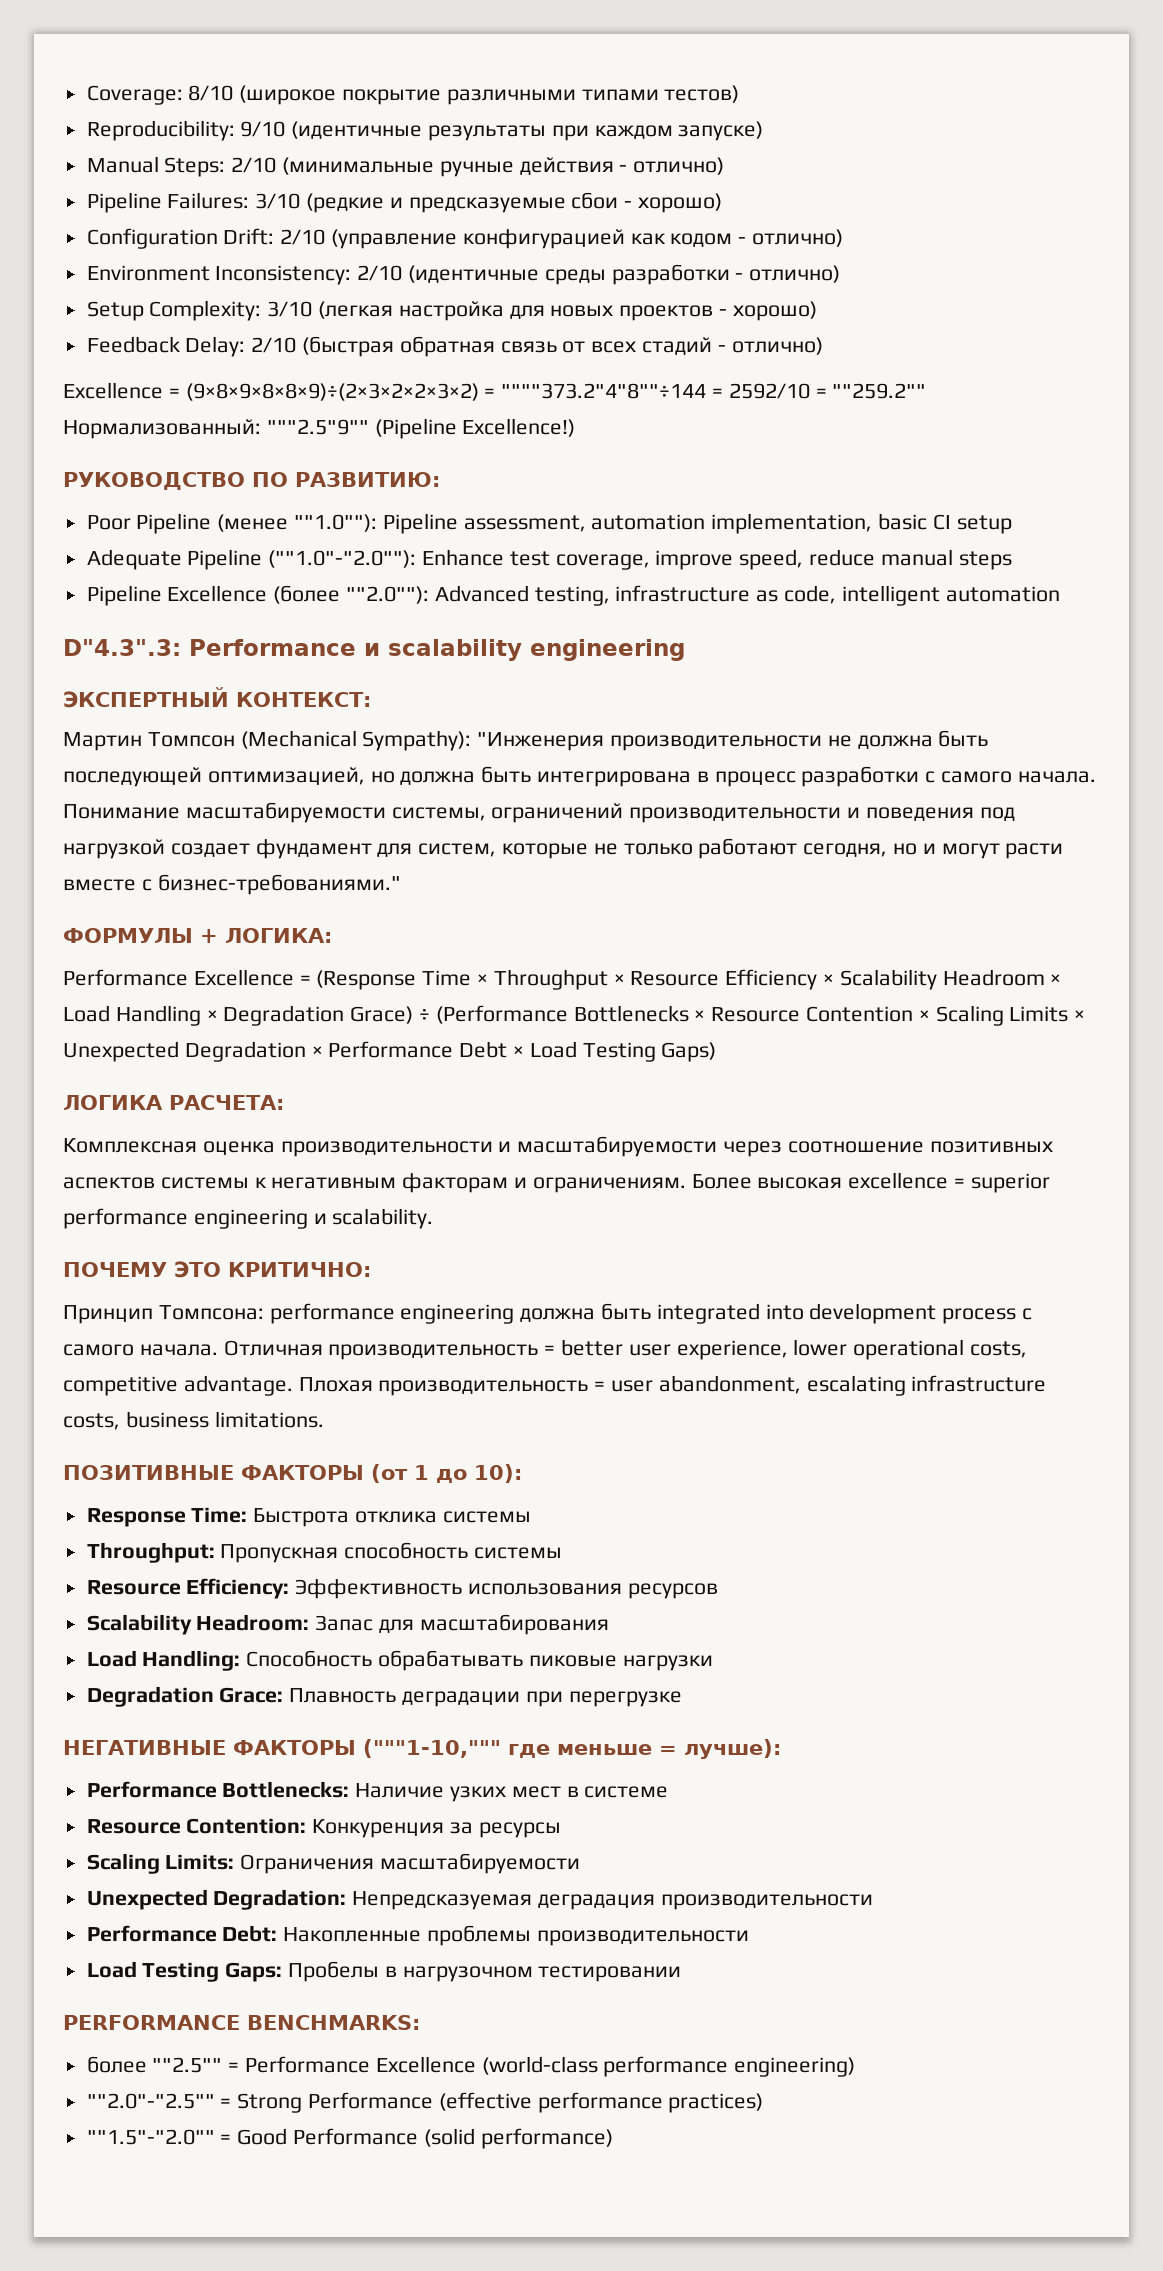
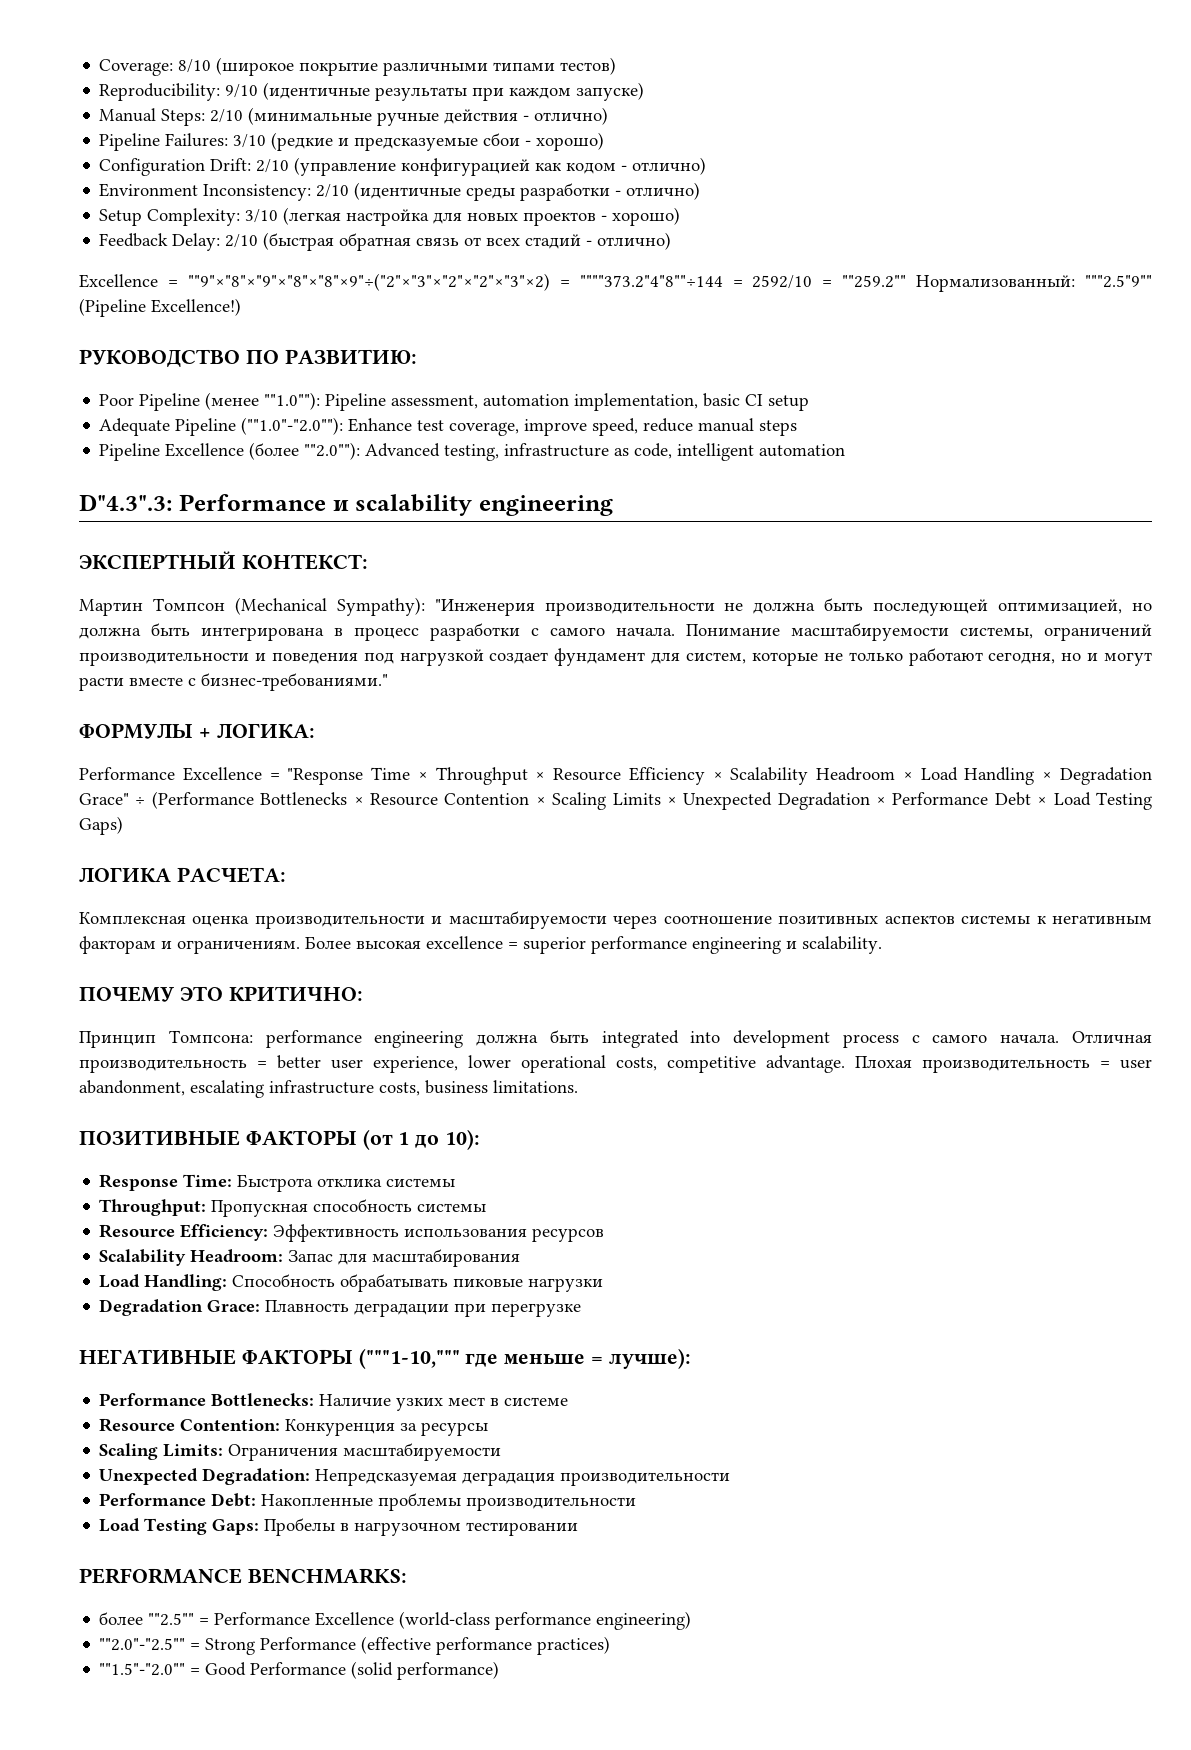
- Excellence = (9×8×9×8×8×9)÷(2×3×2×2×3×2) = """"373.2"4"8""÷144 = 2592/10 = ""259.2"" Нормализованный: """2.5"9"" (Pipeline Excellence!)
+ Excellence = ""9"×"8"×"9"×"8"×"8"×9"÷("2"×"3"×"2"×"2"×"3"×2) = """"373.2"4"8""÷144 = 2592/10 = ""259.2"" Нормализованный: """2.5"9"" (Pipeline Excellence!)
- Performance Excellence = (Response Time × Throughput × Resource Efficiency × Scalability Headroom × Load Handling × Degradation Grace) ÷ (Performance Bottlenecks × Resource Contention × Scaling Limits × Unexpected Degradation × Performance Debt × Load Testing Gaps)
+ Performance Excellence = "Response Time × Throughput × Resource Efficiency × Scalability Headroom × Load Handling × Degradation Grace" ÷ (Performance Bottlenecks × Resource Contention × Scaling Limits × Unexpected Degradation × Performance Debt × Load Testing Gaps)

